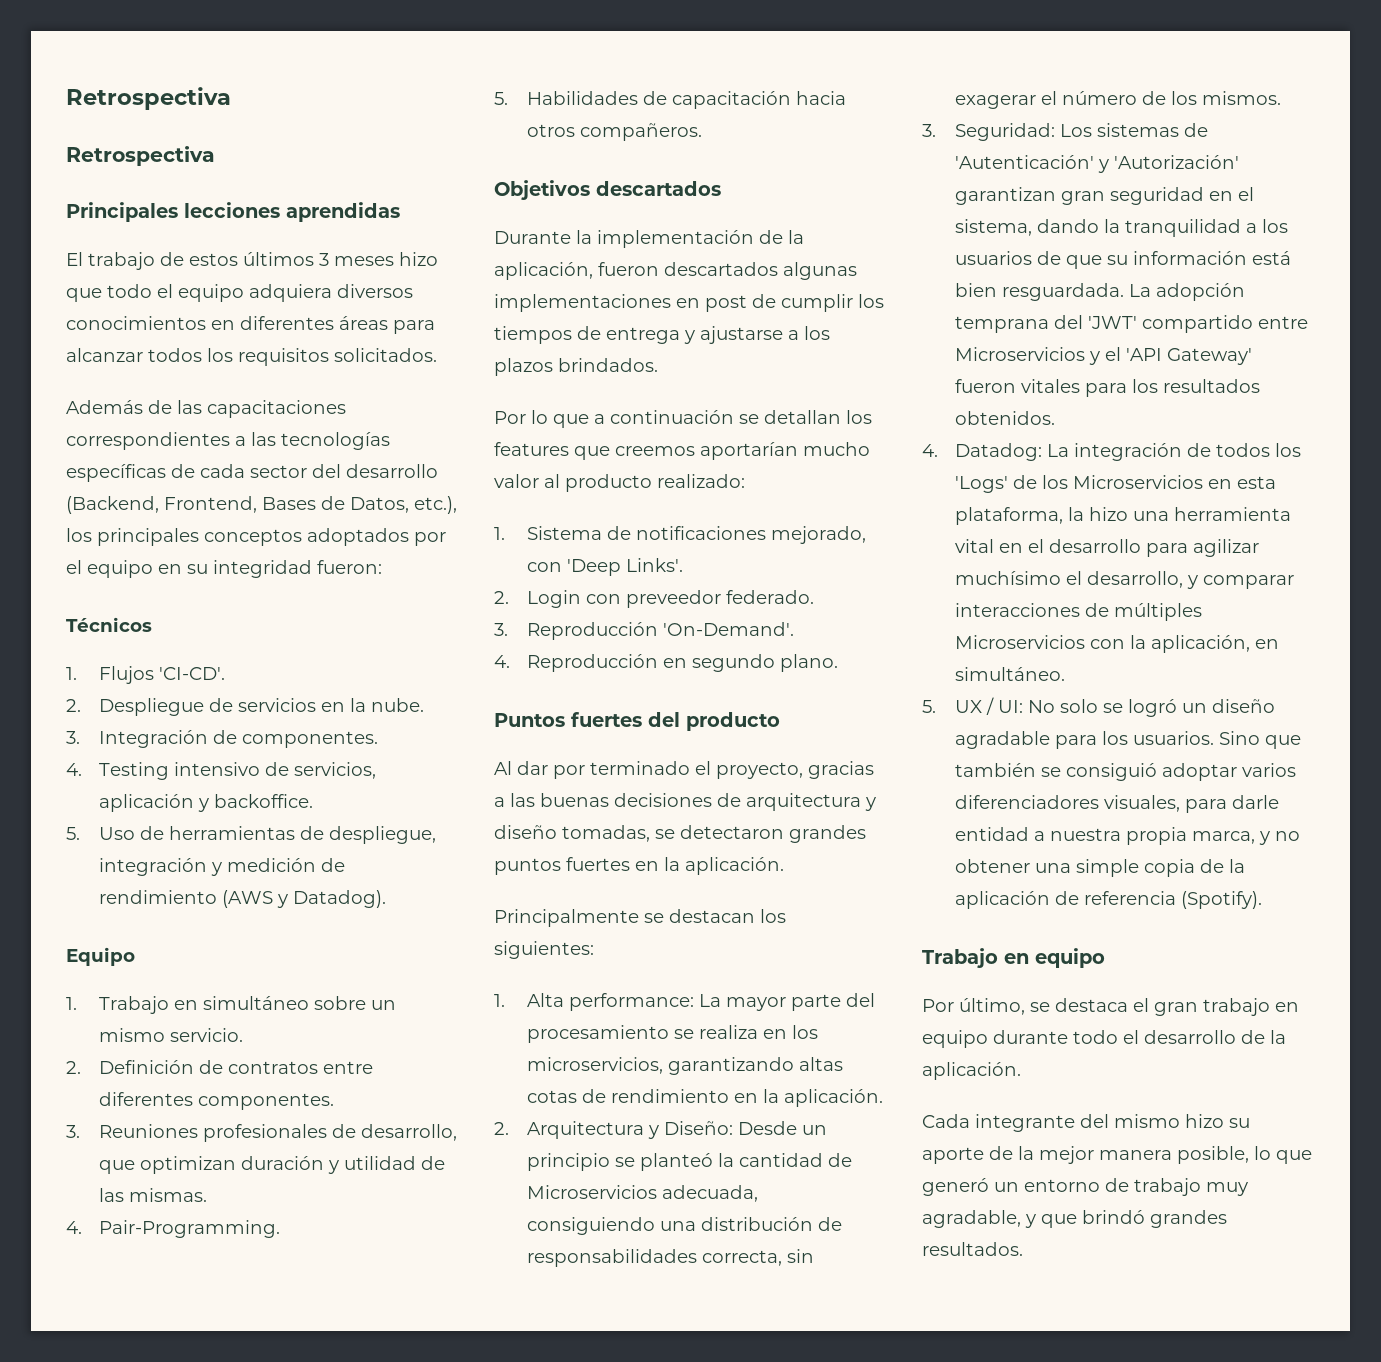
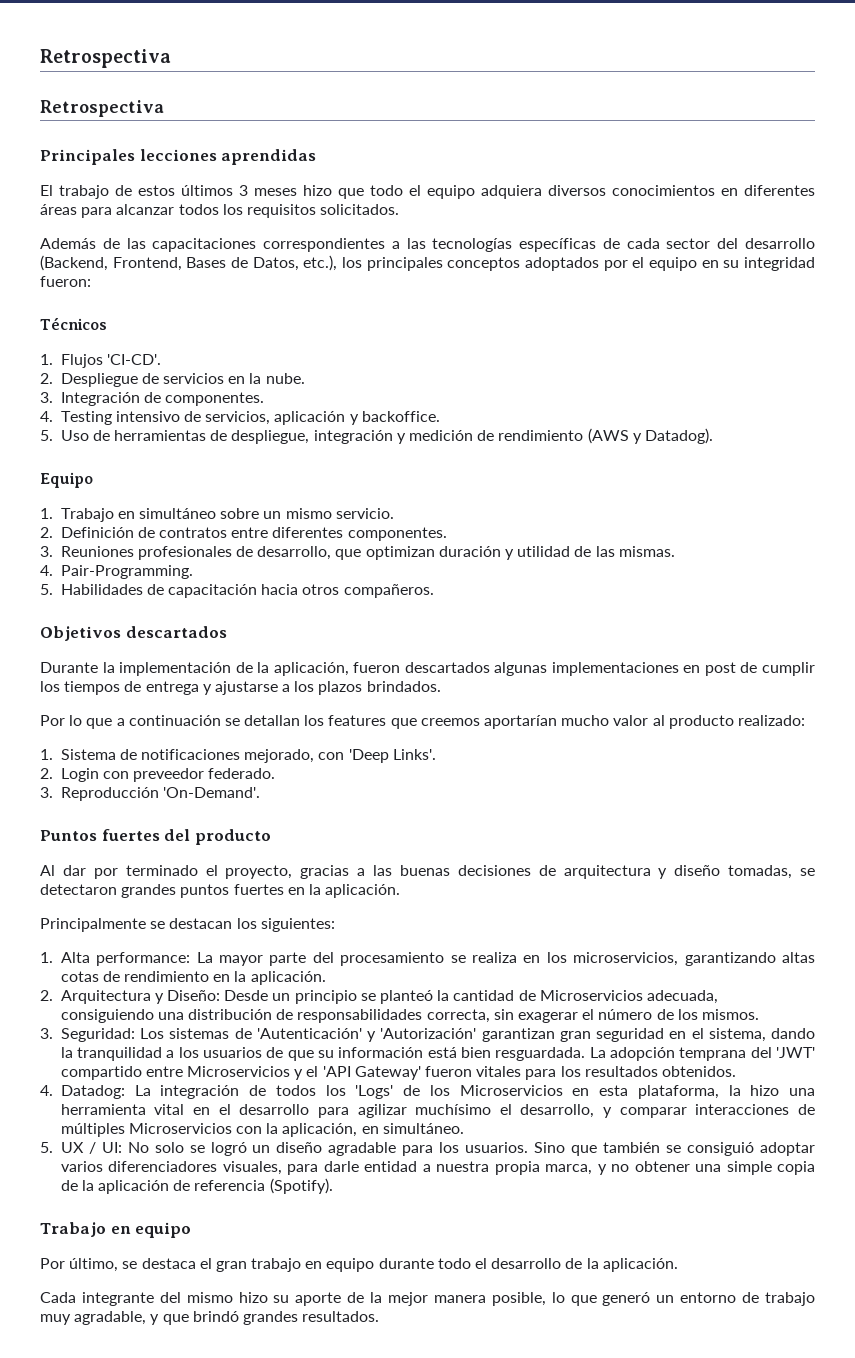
- 4. Reproducción en segundo plano.

